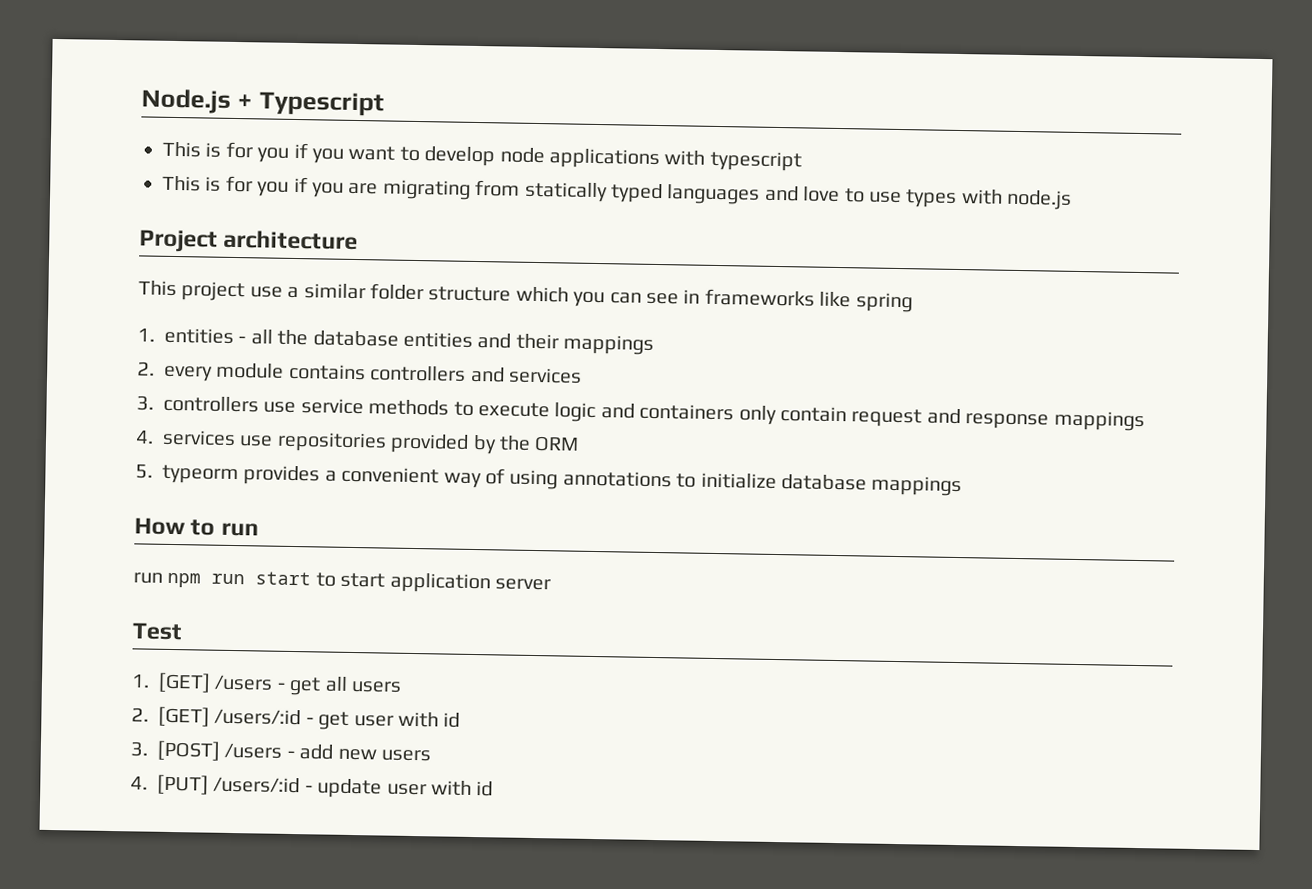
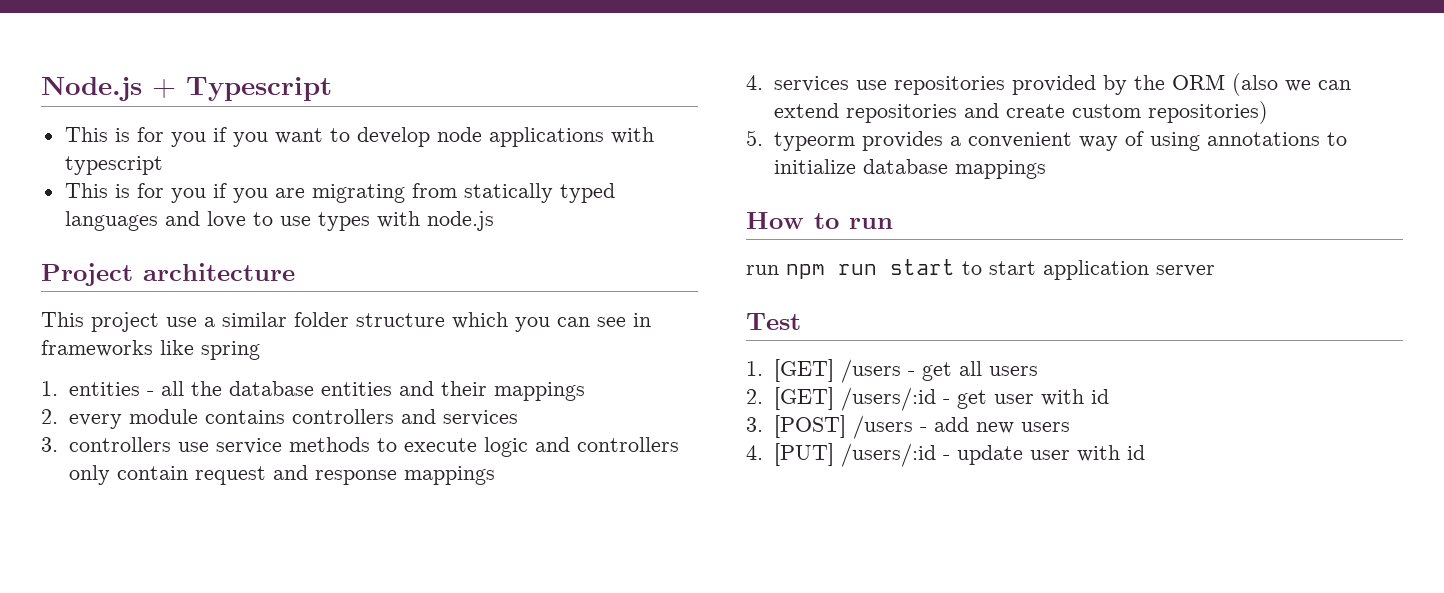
- 3. controllers use service methods to execute logic and containers only contain request and response mappings
+ 3. controllers use service methods to execute logic and controllers only contain request and response mappings
- 4. services use repositories provided by the ORM
+ 4. services use repositories provided by the ORM (also we can extend repositories and create custom repositories)

